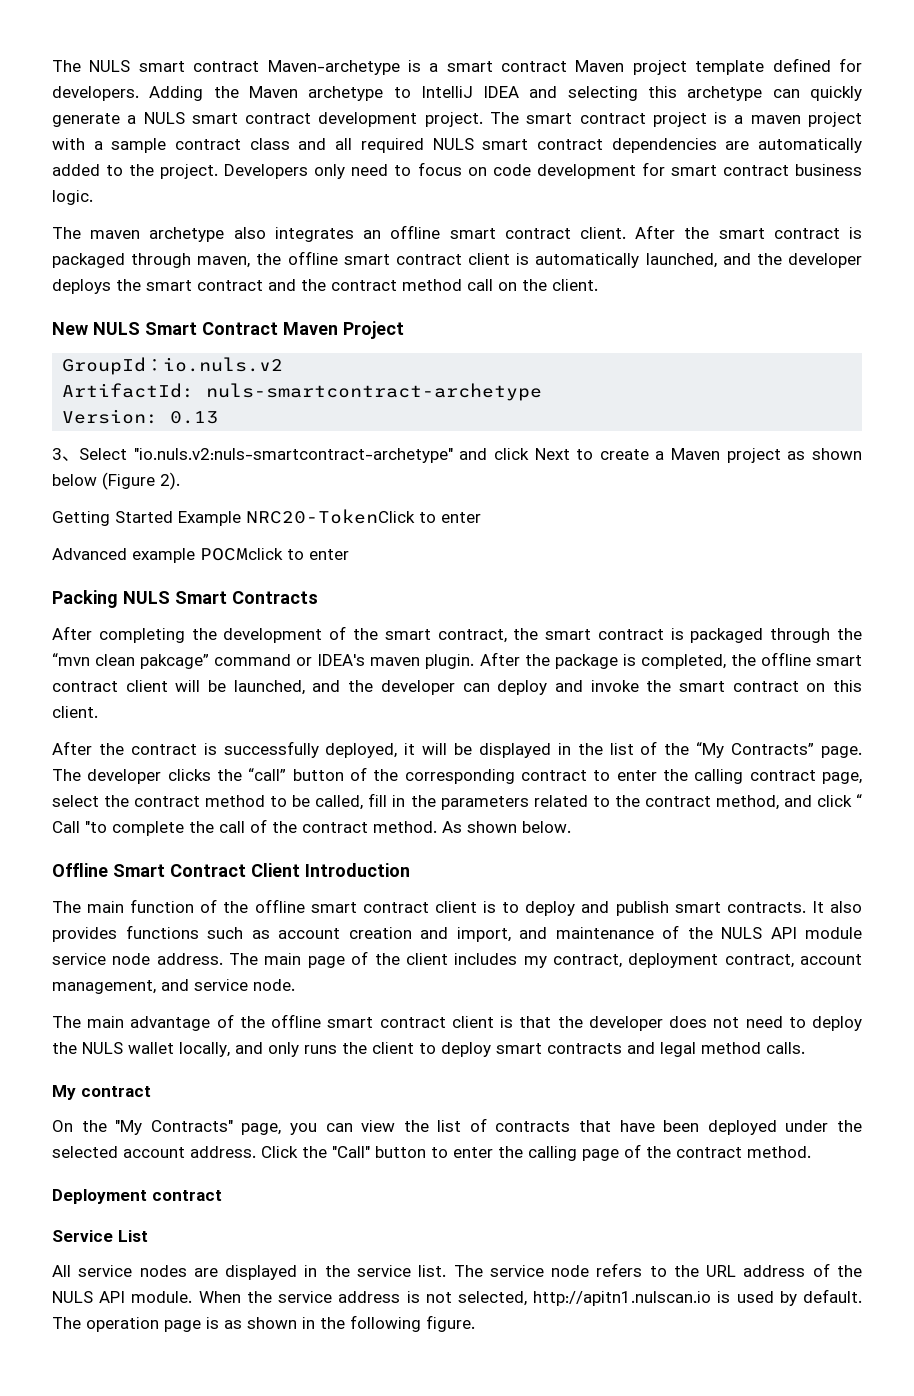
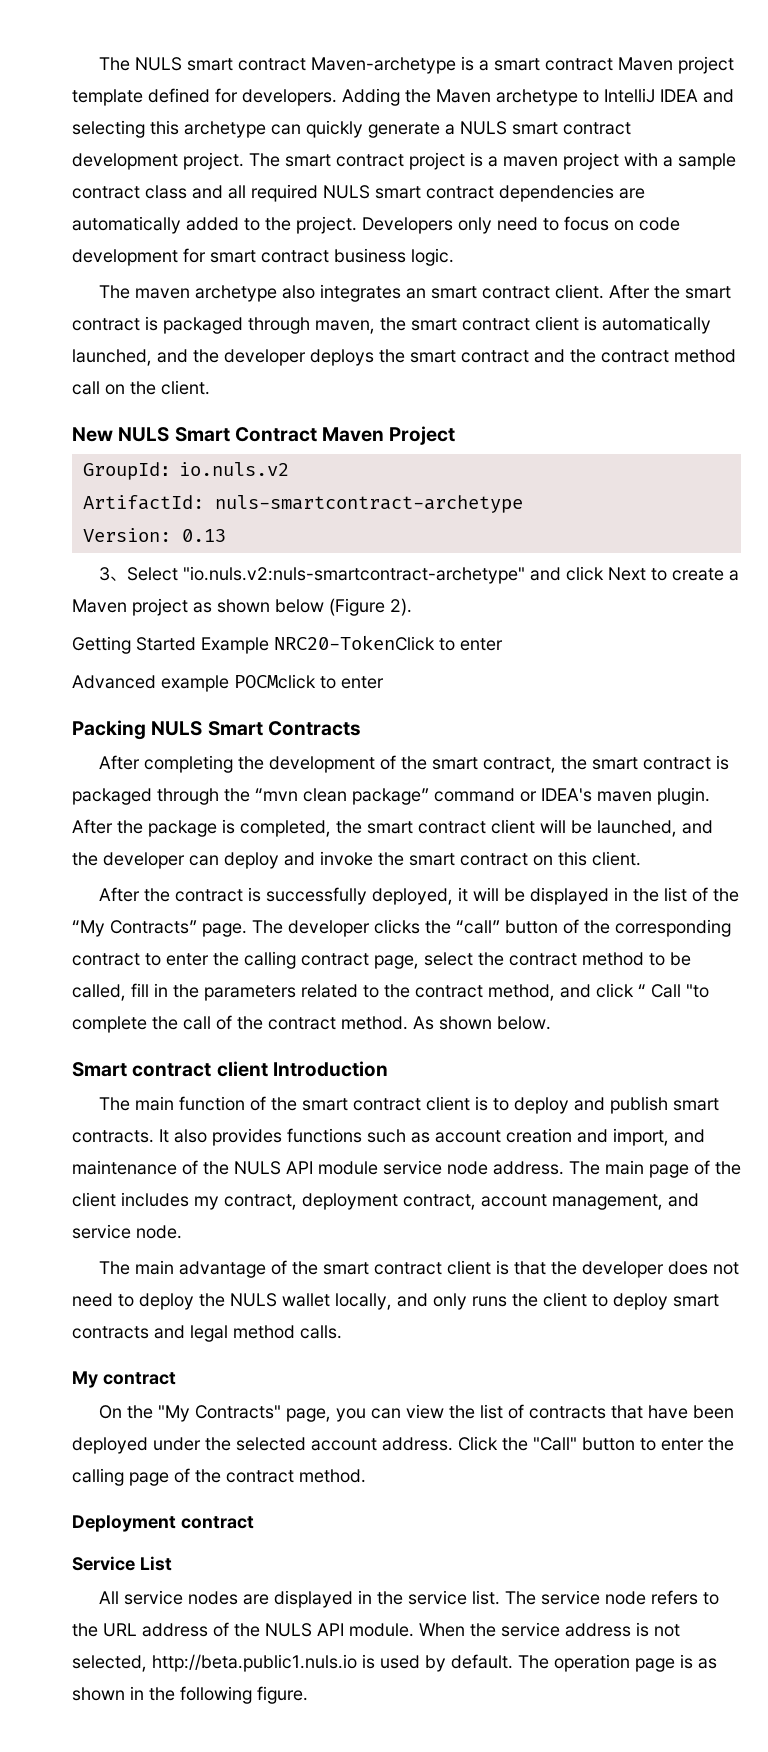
- The maven archetype also integrates an offline smart contract client.
+ The maven archetype also integrates an smart contract client.
- After the smart contract is packaged through maven, the offline smart contract client is automatically launched, and the developer deploys the smart contract and the contract method call on the client.
+ After the smart contract is packaged through maven, the smart contract client is automatically launched, and the developer deploys the smart contract and the contract method call on the client.
- After completing the development of the smart contract, the smart contract is packaged through the “mvn clean pakcage” command or IDEA's maven plugin.
+ After completing the development of the smart contract, the smart contract is packaged through the “mvn clean package” command or IDEA's maven plugin.
- After the package is completed, the offline smart contract client will be launched, and the developer can deploy and invoke the smart contract on this client.
+ After the package is completed, the smart contract client will be launched, and the developer can deploy and invoke the smart contract on this client.
- Offline Smart Contract Client Introduction
+ Smart contract client Introduction
- The main function of the offline smart contract client is to deploy and publish smart contracts.
+ The main function of the smart contract client is to deploy and publish smart contracts.
- The main advantage of the offline smart contract client is that the developer does not need to deploy the NULS wallet locally, and only runs the client to deploy smart contracts and legal method calls.
+ The main advantage of the smart contract client is that the developer does not need to deploy the NULS wallet locally, and only runs the client to deploy smart contracts and legal method calls.
- When the service address is not selected, http://apitn1.nulscan.io is used by default.
+ When the service address is not selected, http://beta.public1.nuls.io is used by default.

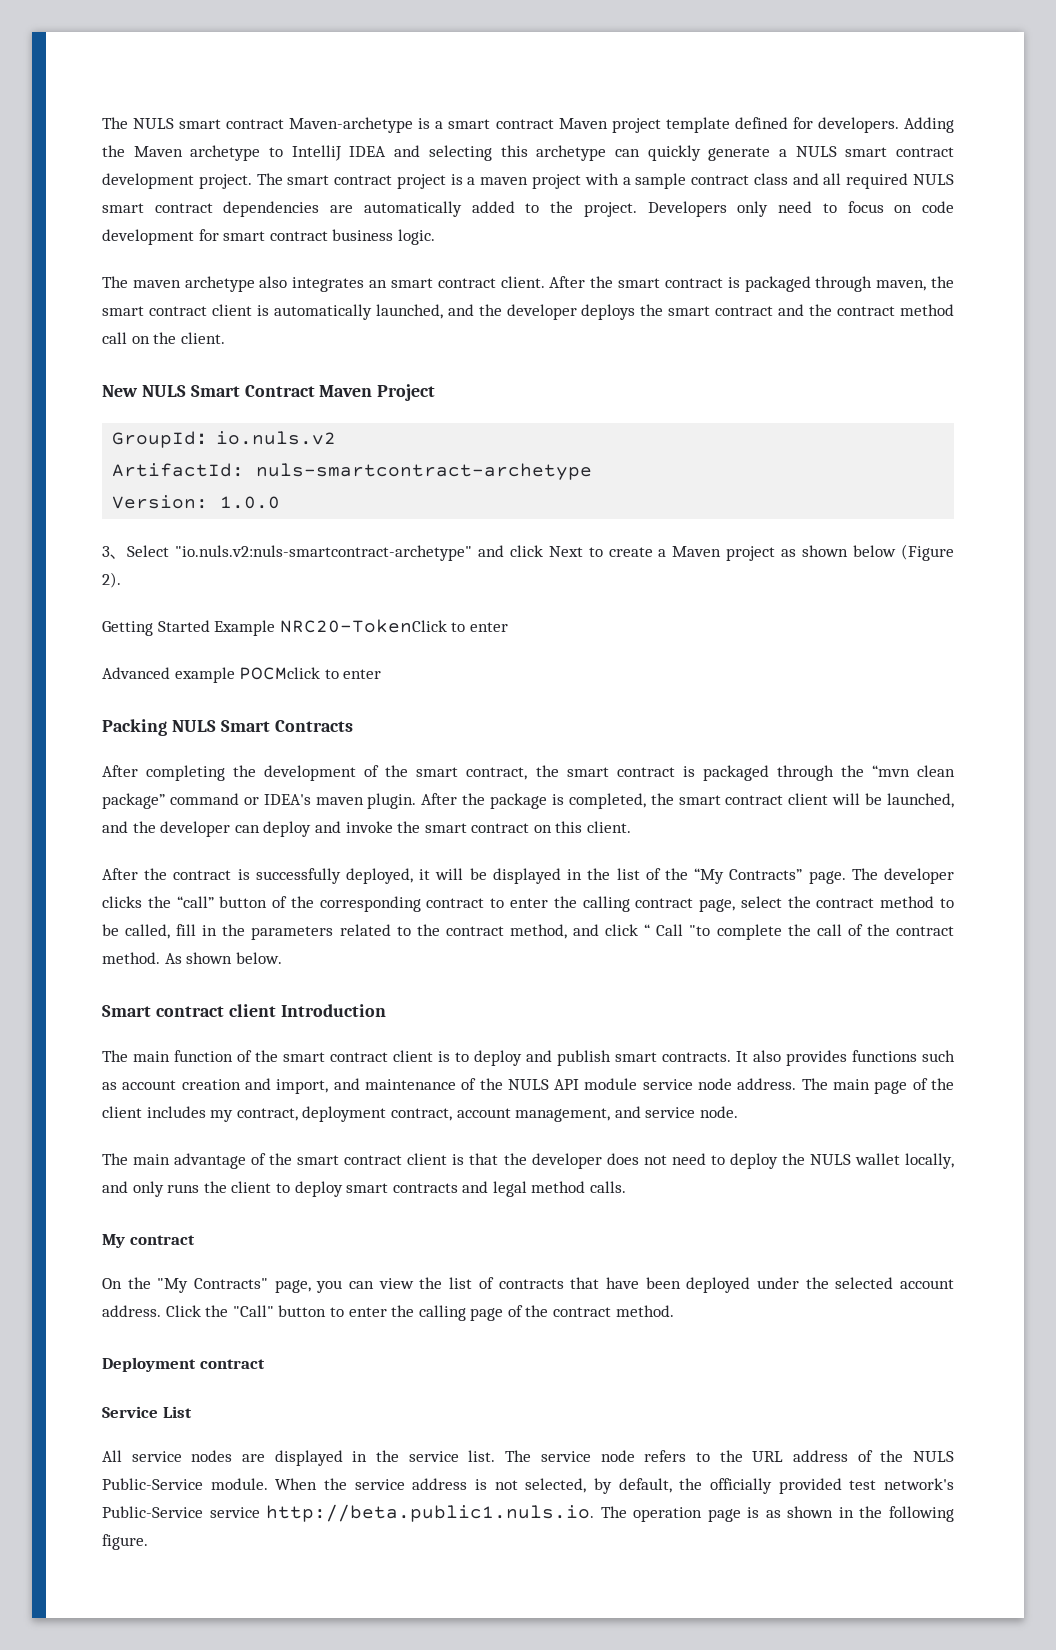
- Version: 0.13
+ Version: 1.0.0
- The service node refers to the URL address of the NULS API module.
+ The service node refers to the URL address of the NULS Public-Service module.
- When the service address is not selected, http://beta.public1.nuls.io is used by default. The operation page is as shown in the following figure.
+ When the service address is not selected, by default, the officially provided test network's Public-Service service http://beta.public1.nuls.io. The operation page is as shown in the following figure.

